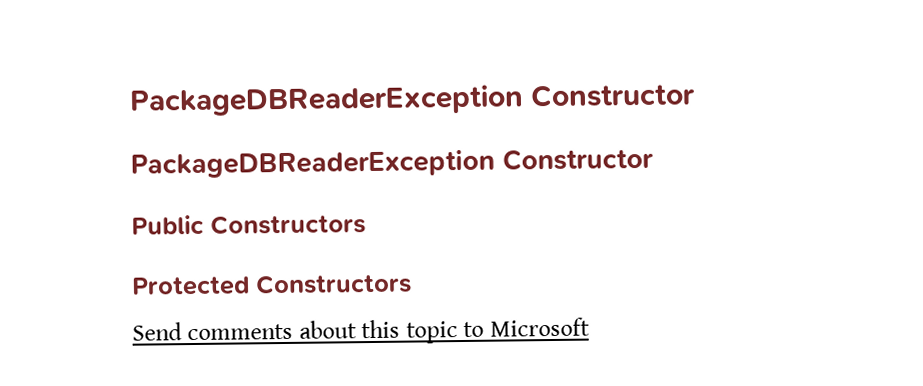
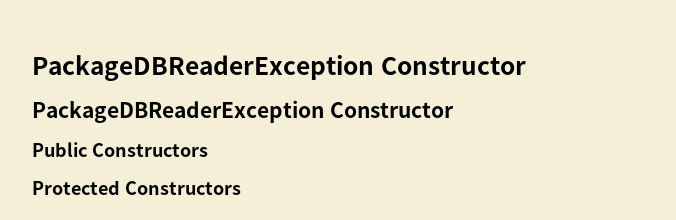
- Send comments about this topic to Microsoft

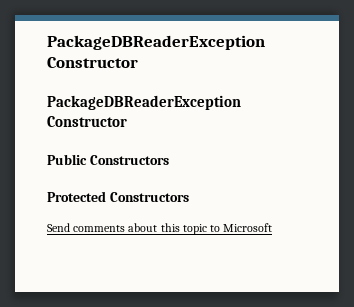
+ Send comments about this topic to Microsoft

